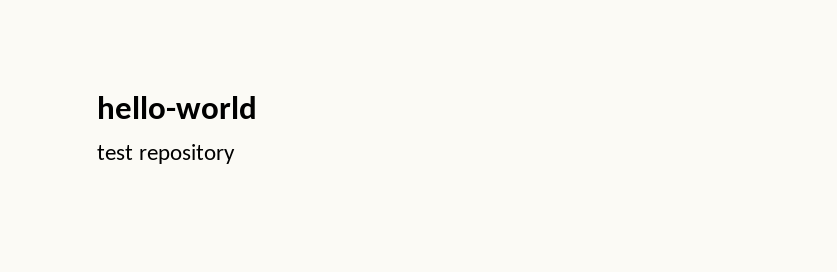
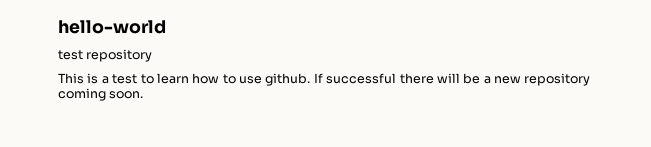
+ This is a test to learn how to use github. If successful there will be a new repository coming soon.

